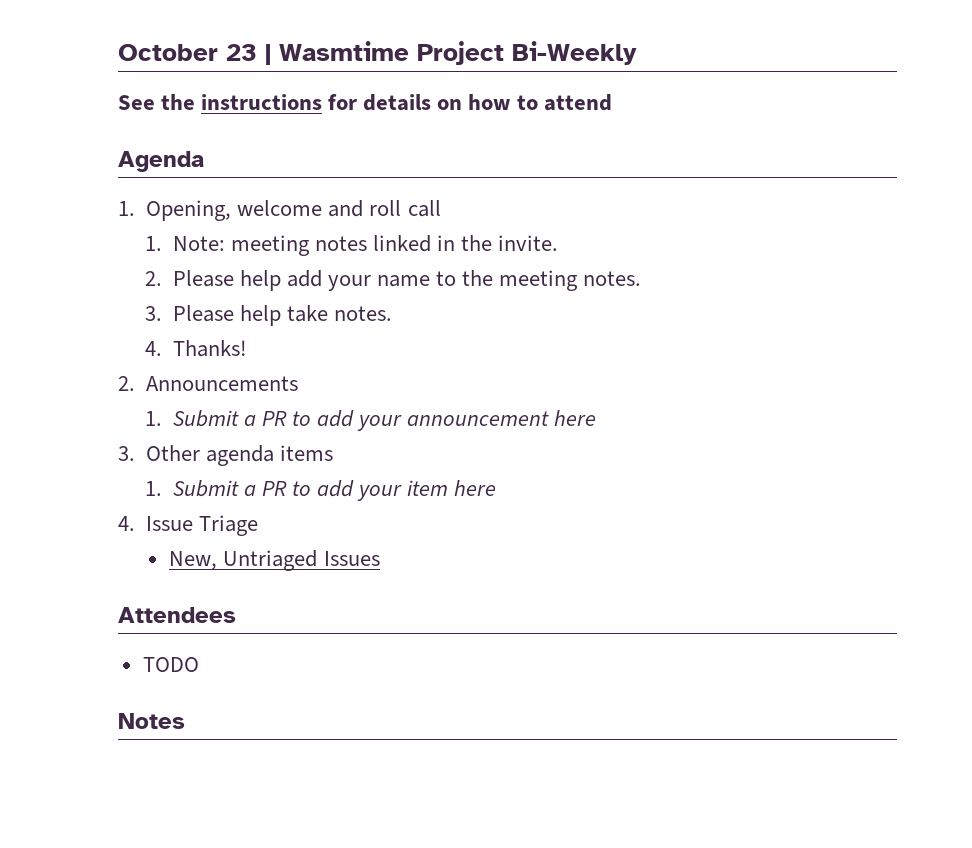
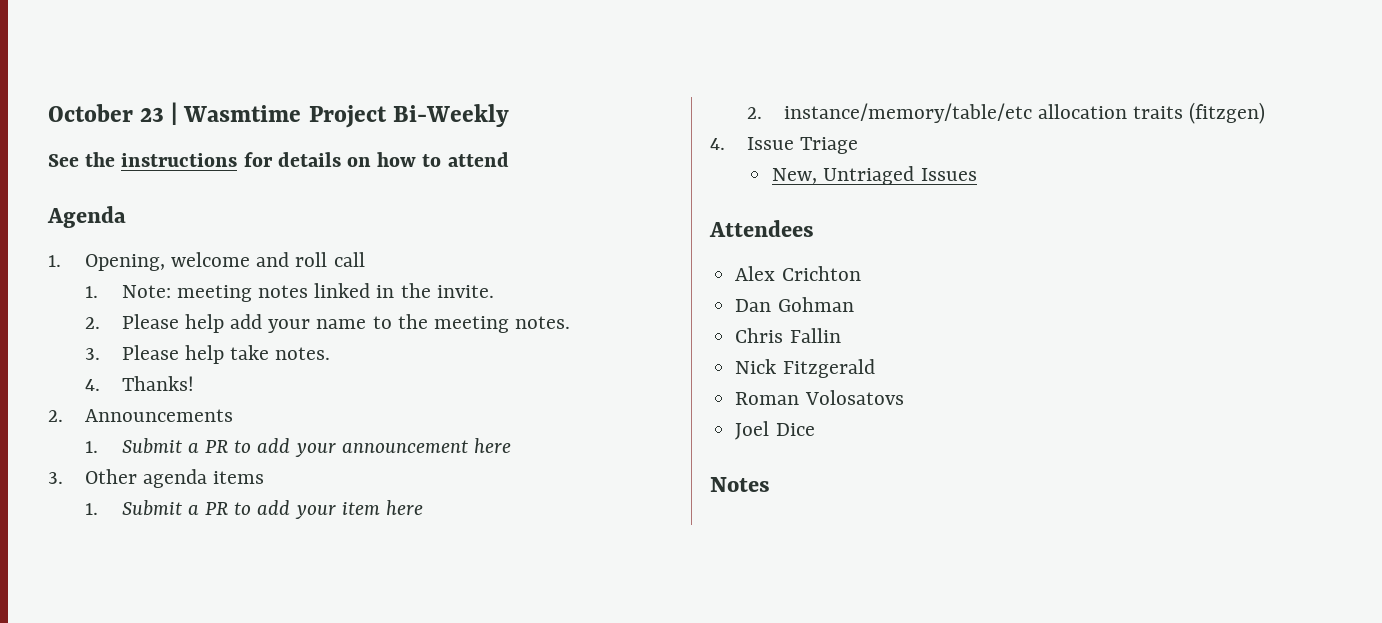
+ 2. instance/memory/table/etc allocation traits (fitzgen)
- TODO
+ Alex Crichton
+ Dan Gohman
+ Chris Fallin
+ Nick Fitzgerald
+ Roman Volosatovs
+ Joel Dice

